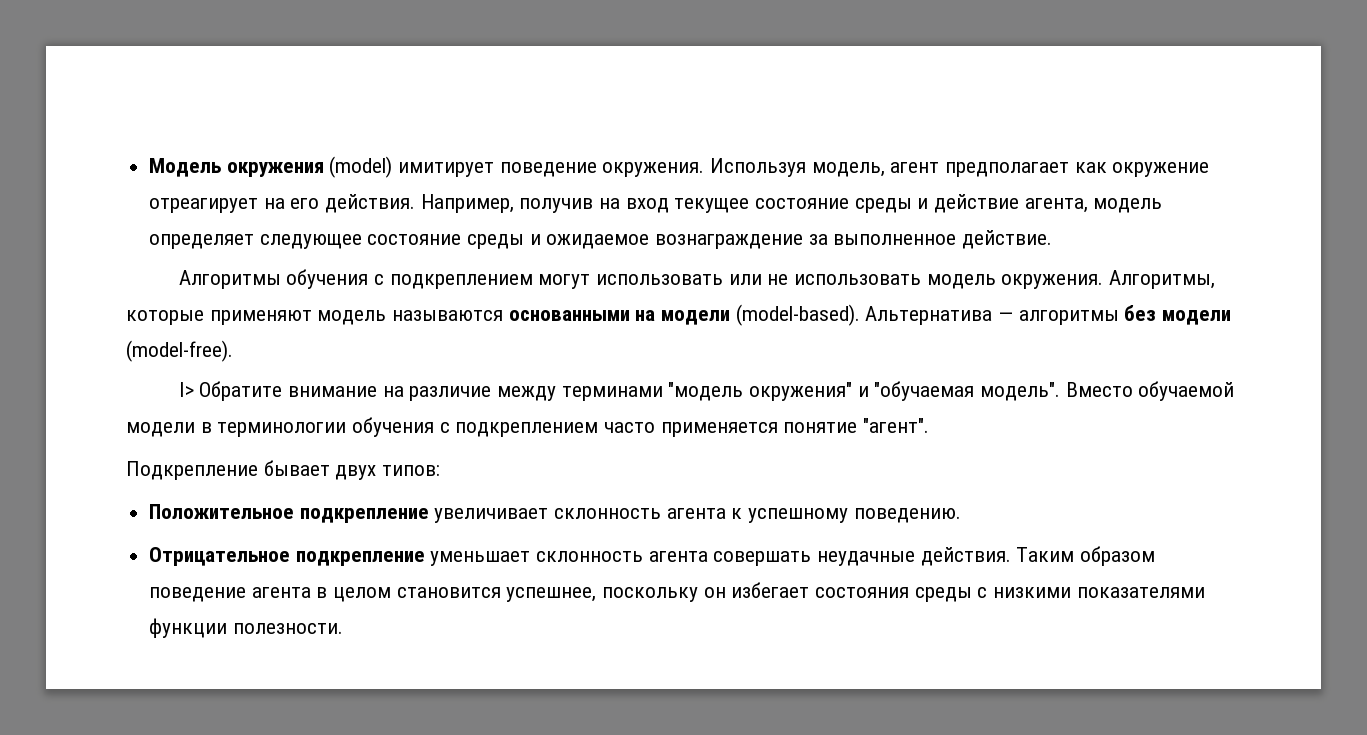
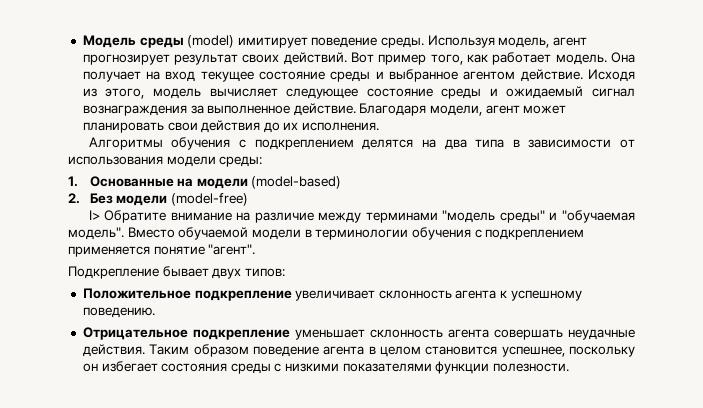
- Модель окружения (model) имитирует поведение окружения.
+ Модель среды (model) имитирует поведение среды.
- Используя модель, агент предполагает как окружение отреагирует на его действия. Например, получив на вход текущее состояние среды и действие агента, модель определяет следующее состояние среды и ожидаемое вознаграждение за выполненное действие.
- Алгоритмы обучения с подкреплением могут использовать или не использовать модель окружения. Алгоритмы, которые применяют модель называются основанными на модели (model-based). Альтернатива — алгоритмы без модели (model-free).
+ Используя модель, агент прогнозирует результат своих действий. Вот пример того, как работает модель. Она получает на вход текущее состояние среды и выбранное агентом действие. Исходя из этого, модель вычисляет следующее состояние среды и ожидаемый сигнал вознаграждения за выполненное действие. Благодаря модели, агент может планировать свои действия до их исполнения.
+ Алгоритмы обучения с подкреплением делятся на два типа в зависимости от использования модели среды:
+ 1. Основанные на модели (model-based)
+ 2. Без модели (model-free)
- I> Обратите внимание на различие между терминами "модель окружения" и "обучаемая модель".
+ I> Обратите внимание на различие между терминами "модель среды" и "обучаемая модель".
- Вместо обучаемой модели в терминологии обучения с подкреплением часто применяется понятие "агент".
+ Вместо обучаемой модели в терминологии обучения с подкреплением применяется понятие "агент".

